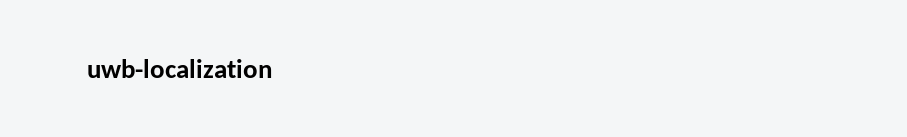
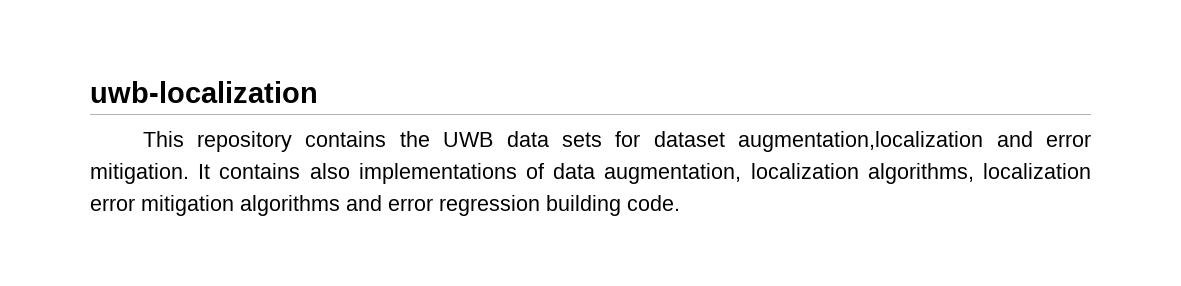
+ This repository contains the UWB data sets for dataset augmentation,localization and error mitigation. It contains also implementations of data augmentation, localization algorithms, localization error mitigation algorithms and error regression building code.

